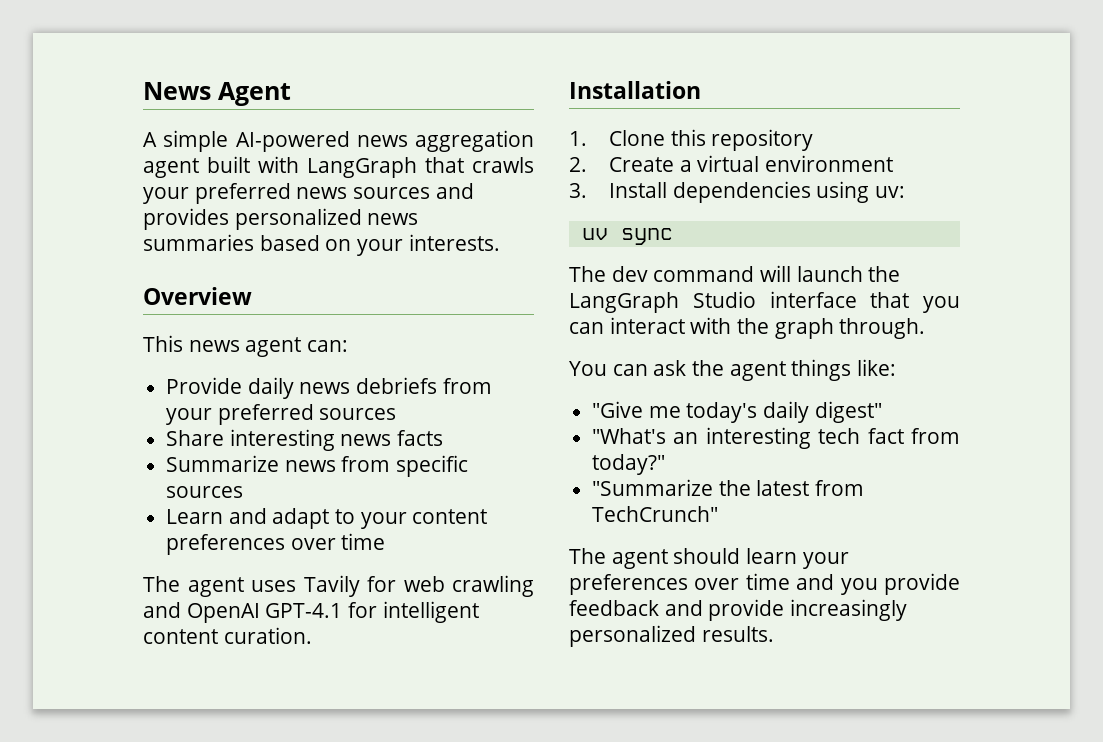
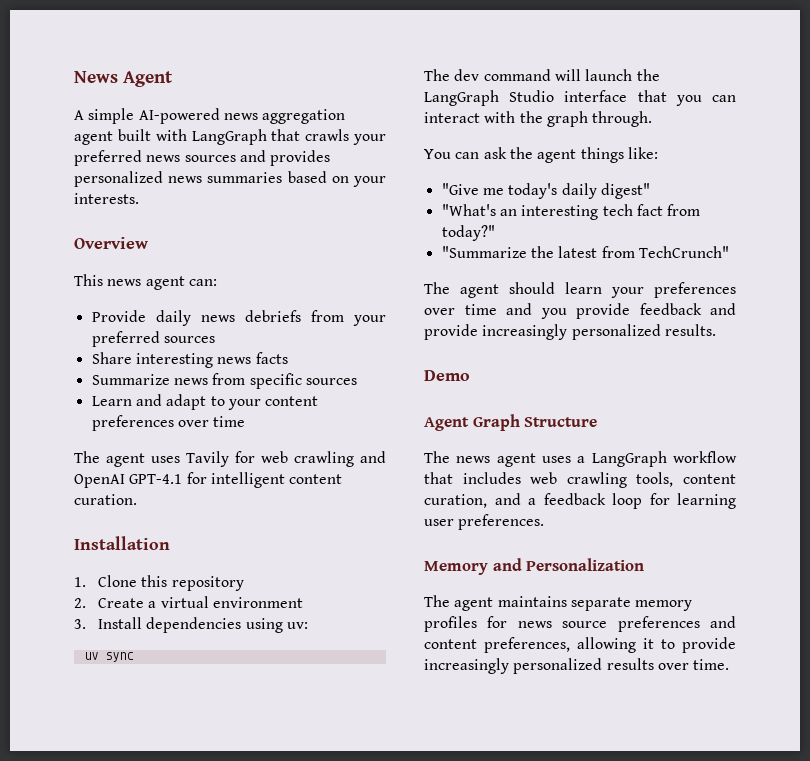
+ Demo
+ Agent Graph Structure
+ The news agent uses a LangGraph workflow that includes web crawling tools, content curation, and a feedback loop for learning user preferences.
+ Memory and Personalization
+ The agent maintains separate memory profiles for news source preferences and content preferences, allowing it to provide increasingly personalized results over time.

